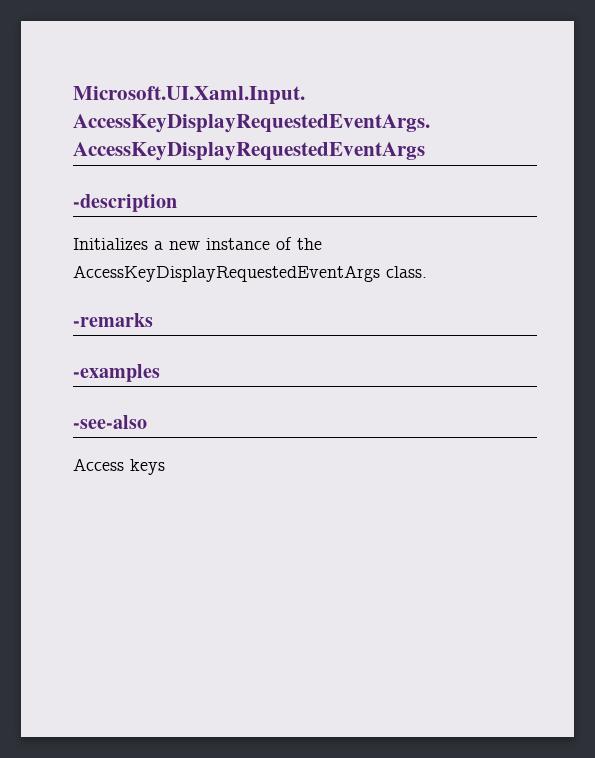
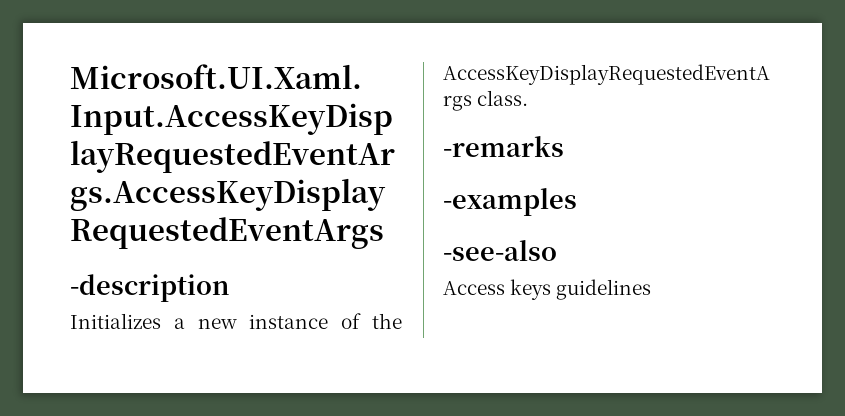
- Access keys
+ Access keys guidelines

